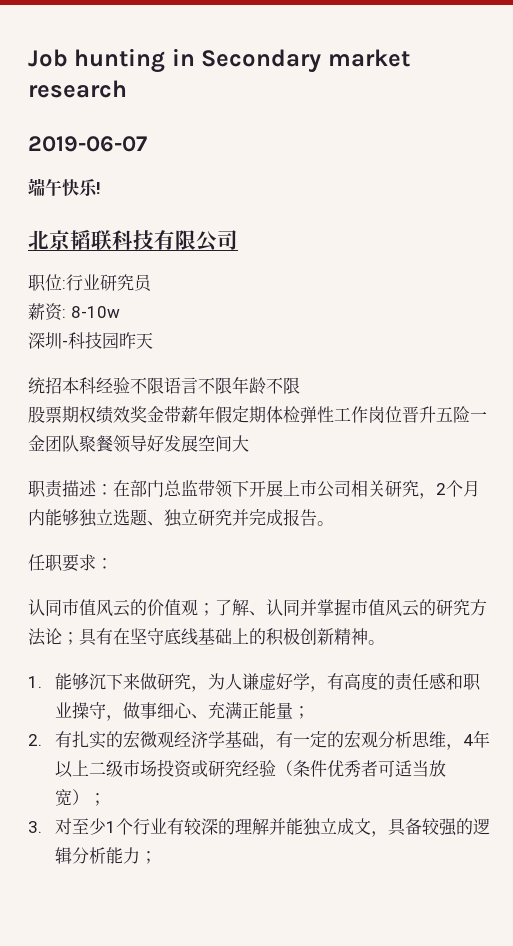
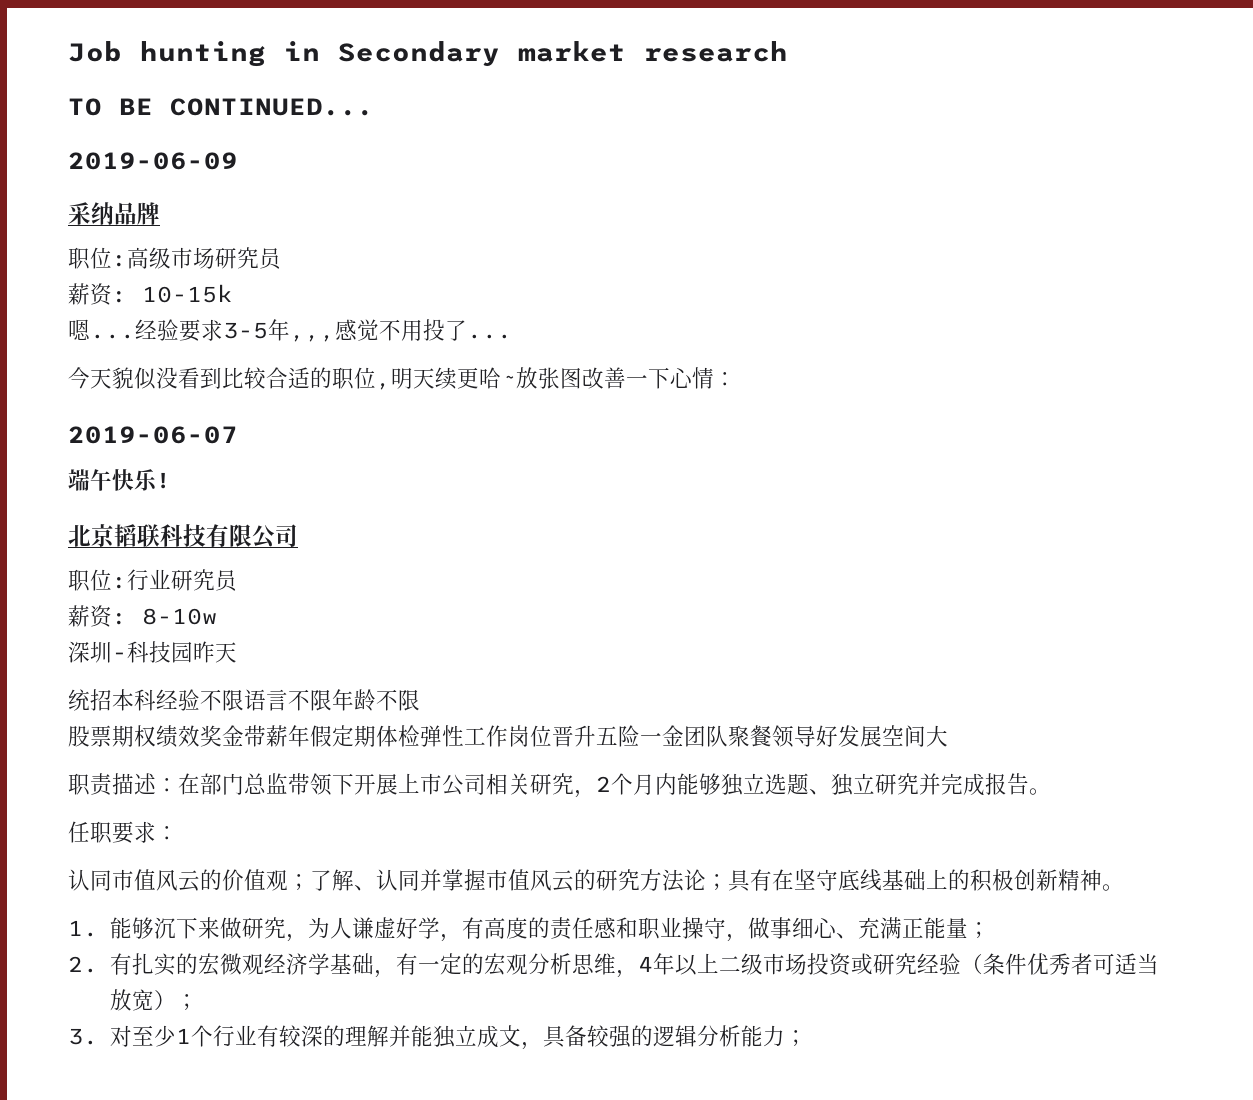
+ TO BE CONTINUED...
+ 2019-06-09
+ 采纳品牌
+ 职位:高级市场研究员
+ 薪资: 10-15k
+ 嗯...经验要求3-5年,,,感觉不用投了...
+ 今天貌似没看到比较合适的职位,明天续更哈~放张图改善一下心情：

